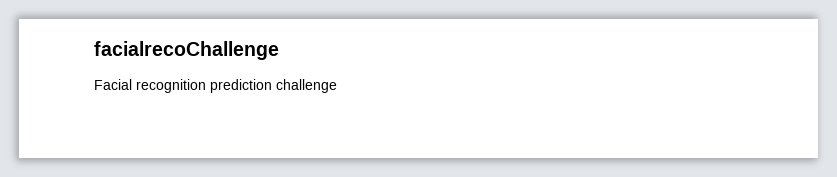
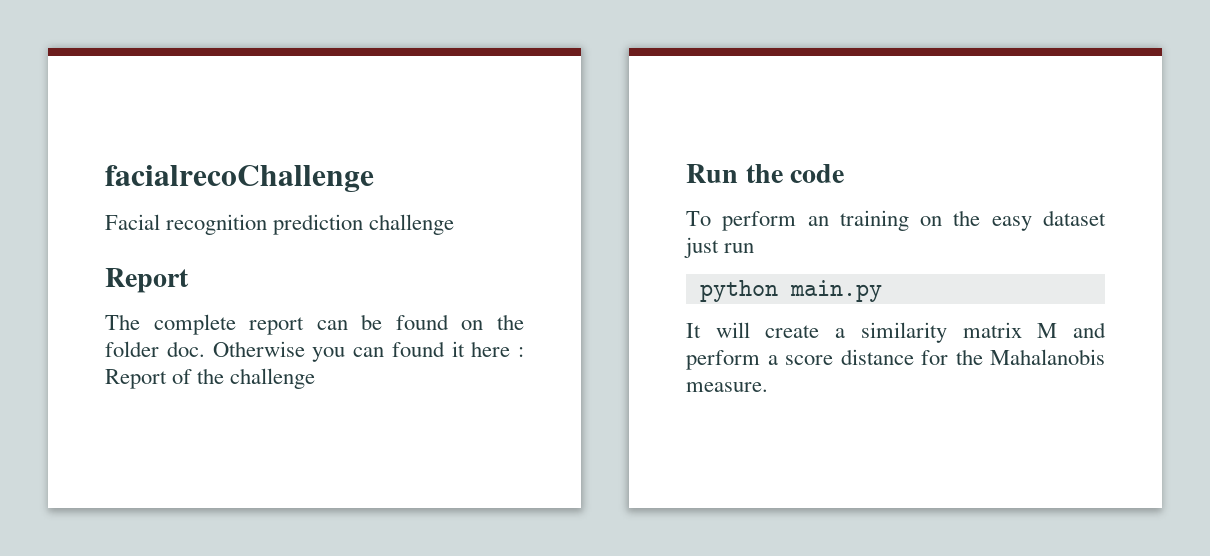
  Facial recognition prediction challenge
+ Report
+ The complete report can be found on the folder doc. Otherwise you can found it here : Report of the challenge
+ Run the code
+ To perform an training on the easy dataset just run
+ python main.py
+ It will create a similarity matrix M and perform a score distance for the Mahalanobis measure.

